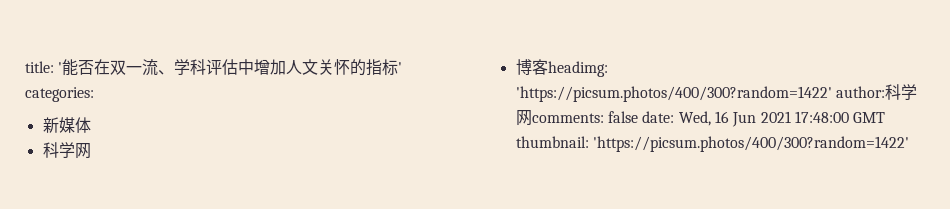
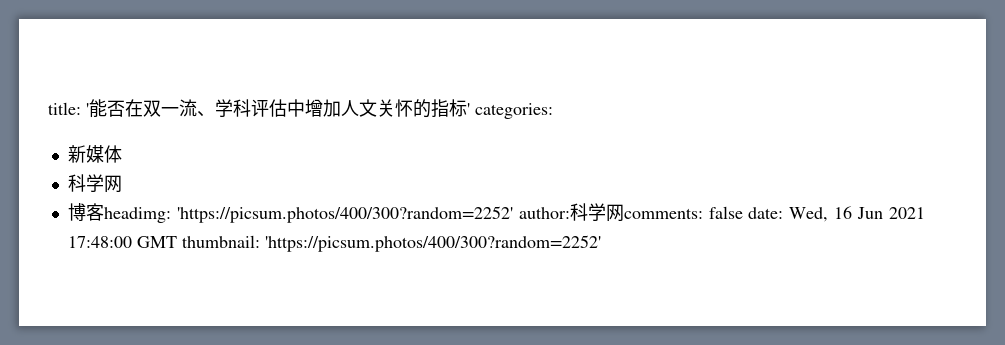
- 博客headimg: 'https://picsum.photos/400/300?random=1422' author:科学网comments: false date: Wed, 16 Jun 2021 17:48:00 GMT thumbnail: 'https://picsum.photos/400/300?random=1422'
+ 博客headimg: 'https://picsum.photos/400/300?random=2252' author:科学网comments: false date: Wed, 16 Jun 2021 17:48:00 GMT thumbnail: 'https://picsum.photos/400/300?random=2252'

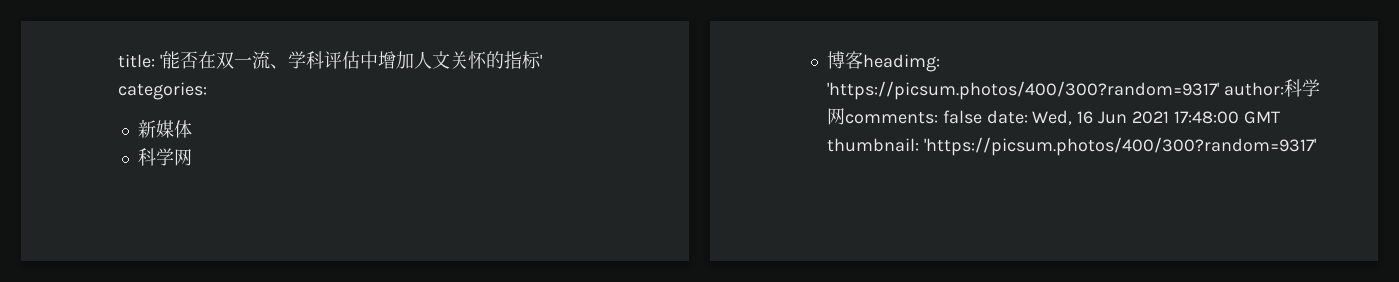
- 博客headimg: 'https://picsum.photos/400/300?random=2252' author:科学网comments: false date: Wed, 16 Jun 2021 17:48:00 GMT thumbnail: 'https://picsum.photos/400/300?random=2252'
+ 博客headimg: 'https://picsum.photos/400/300?random=9317' author:科学网comments: false date: Wed, 16 Jun 2021 17:48:00 GMT thumbnail: 'https://picsum.photos/400/300?random=9317'

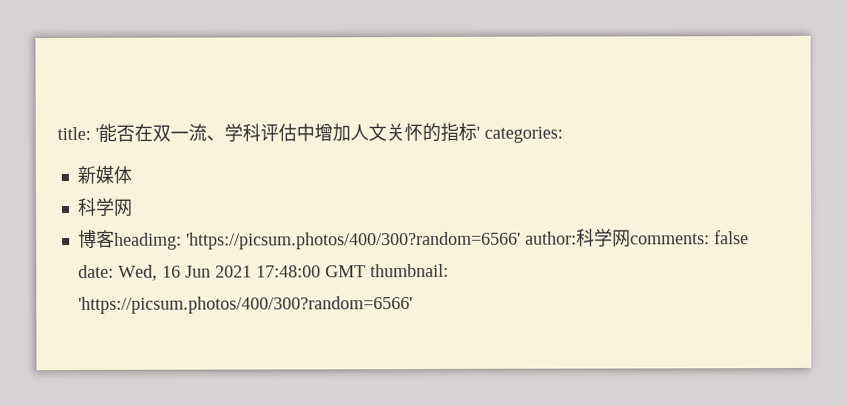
- 博客headimg: 'https://picsum.photos/400/300?random=9317' author:科学网comments: false date: Wed, 16 Jun 2021 17:48:00 GMT thumbnail: 'https://picsum.photos/400/300?random=9317'
+ 博客headimg: 'https://picsum.photos/400/300?random=6566' author:科学网comments: false date: Wed, 16 Jun 2021 17:48:00 GMT thumbnail: 'https://picsum.photos/400/300?random=6566'

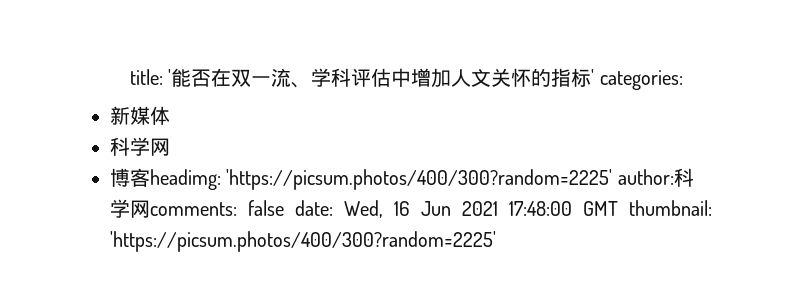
- 博客headimg: 'https://picsum.photos/400/300?random=6566' author:科学网comments: false date: Wed, 16 Jun 2021 17:48:00 GMT thumbnail: 'https://picsum.photos/400/300?random=6566'
+ 博客headimg: 'https://picsum.photos/400/300?random=2225' author:科学网comments: false date: Wed, 16 Jun 2021 17:48:00 GMT thumbnail: 'https://picsum.photos/400/300?random=2225'

